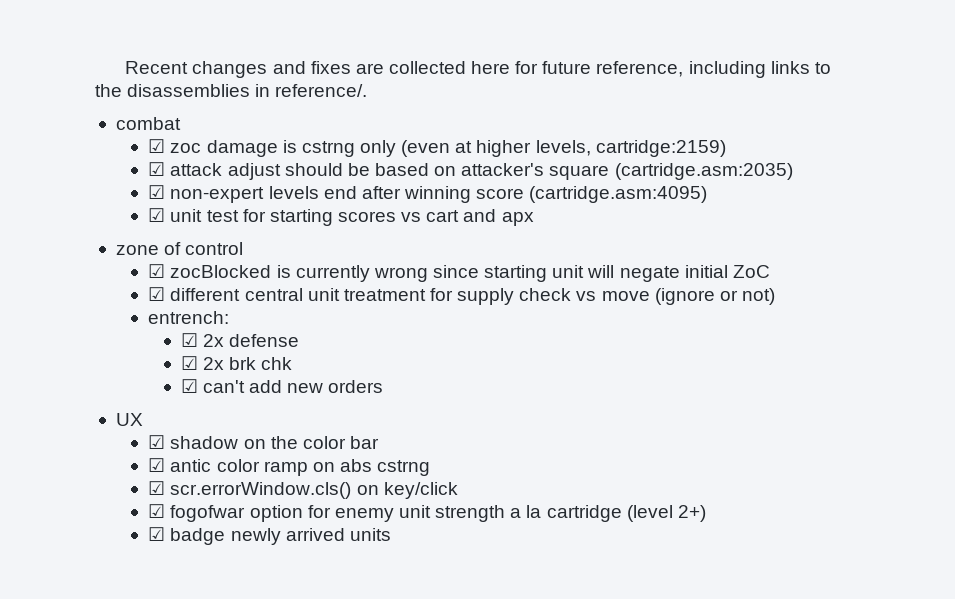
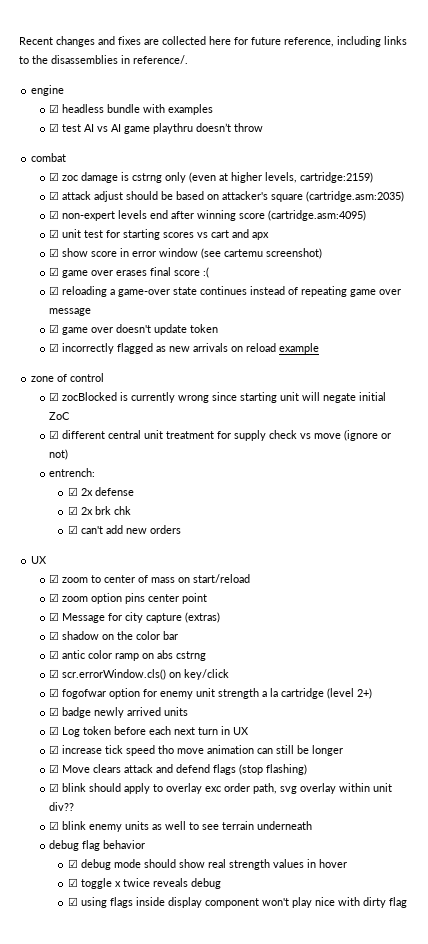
+ engine
+ ☑ headless bundle with examples
+ ☑ test AI vs AI game playthru doesn’t throw
+ ☑ show score in error window (see cartemu screenshot)
+ ☑ game over erases final score :(
+ ☑ reloading a game-over state continues instead of repeating game over message
+ ☑ game over doesn't update token
+ ☑ incorrectly flagged as new arrivals on reload example
+ ☑ zoom to center of mass on start/reload
+ ☑ zoom option pins center point
+ ☑ Message for city capture (extras)
+ ☑ Log token before each next turn in UX
+ ☑ increase tick speed tho move animation can still be longer
+ ☑ Move clears attack and defend flags (stop flashing)
+ ☑ blink should apply to overlay exc order path, svg overlay within unit div??
+ ☑ blink enemy units as well to see terrain underneath
+ debug flag behavior
+ ☑ debug mode should show real strength values in hover
+ ☑ toggle x twice reveals debug
+ ☑ using flags inside display component won't play nice with dirty flag

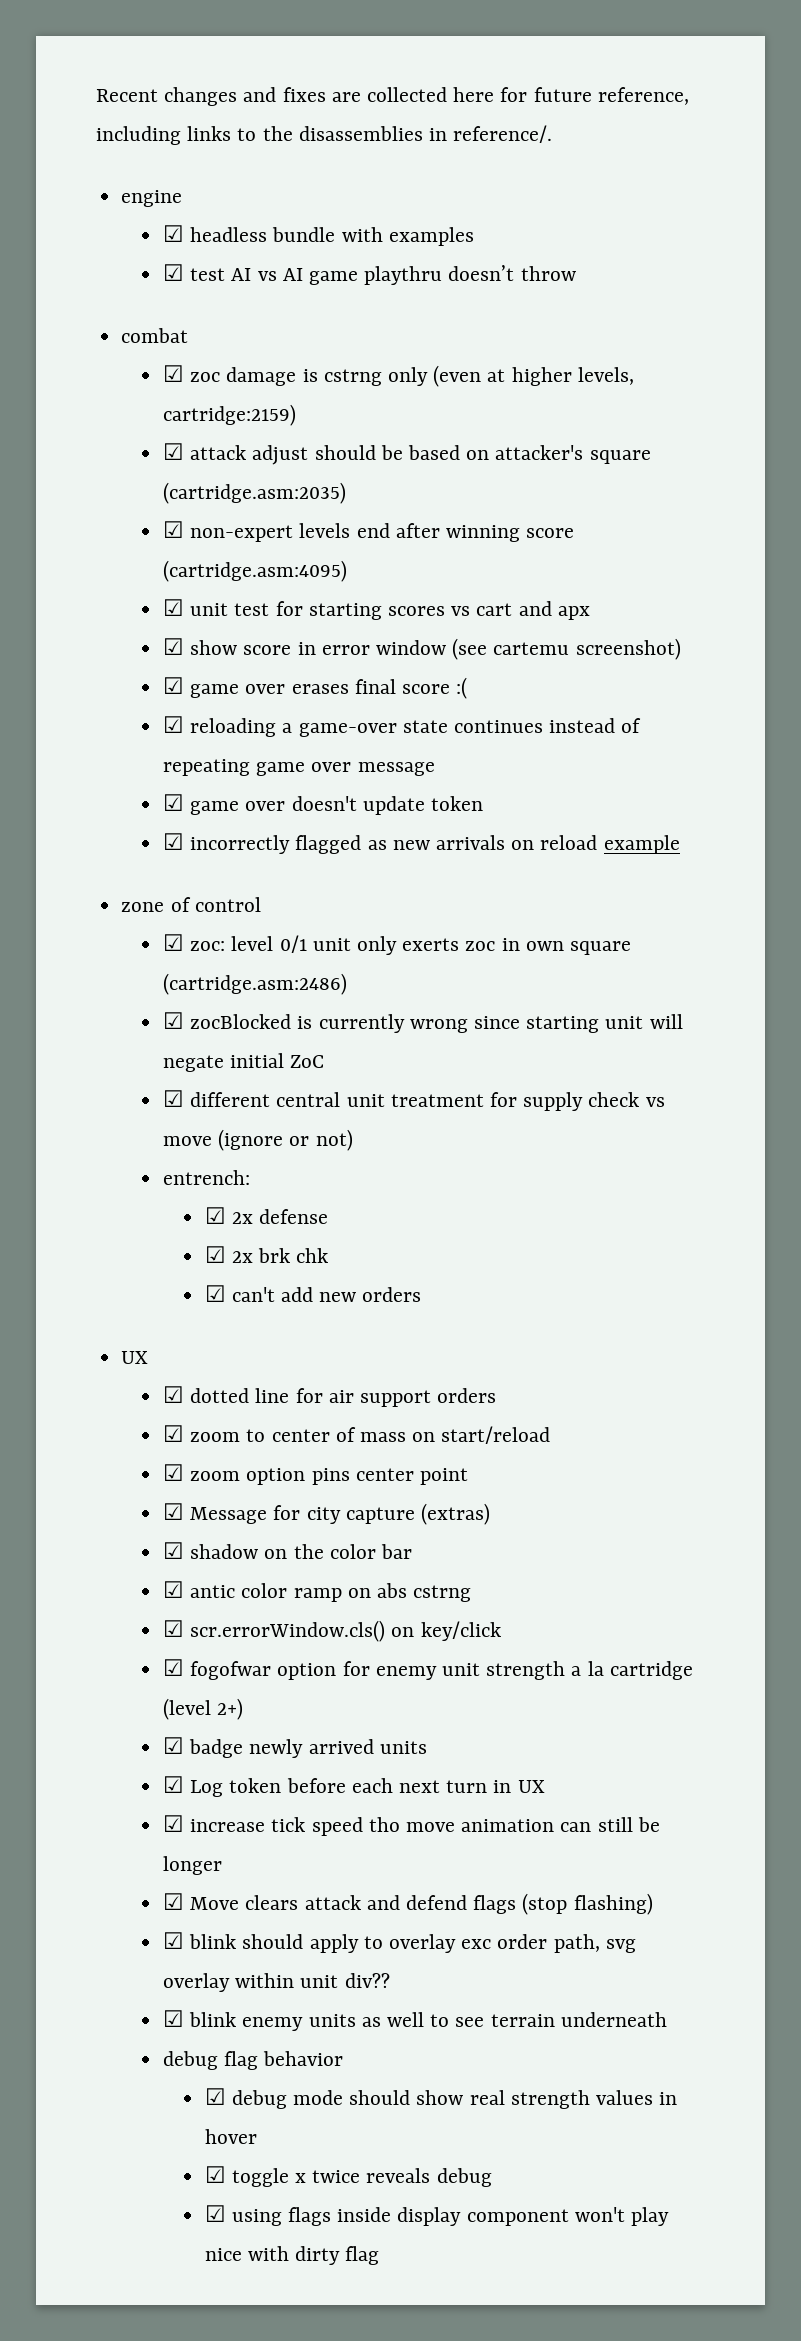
+ ☑ zoc: level 0/1 unit only exerts zoc in own square (cartridge.asm:2486)
+ ☑ dotted line for air support orders

